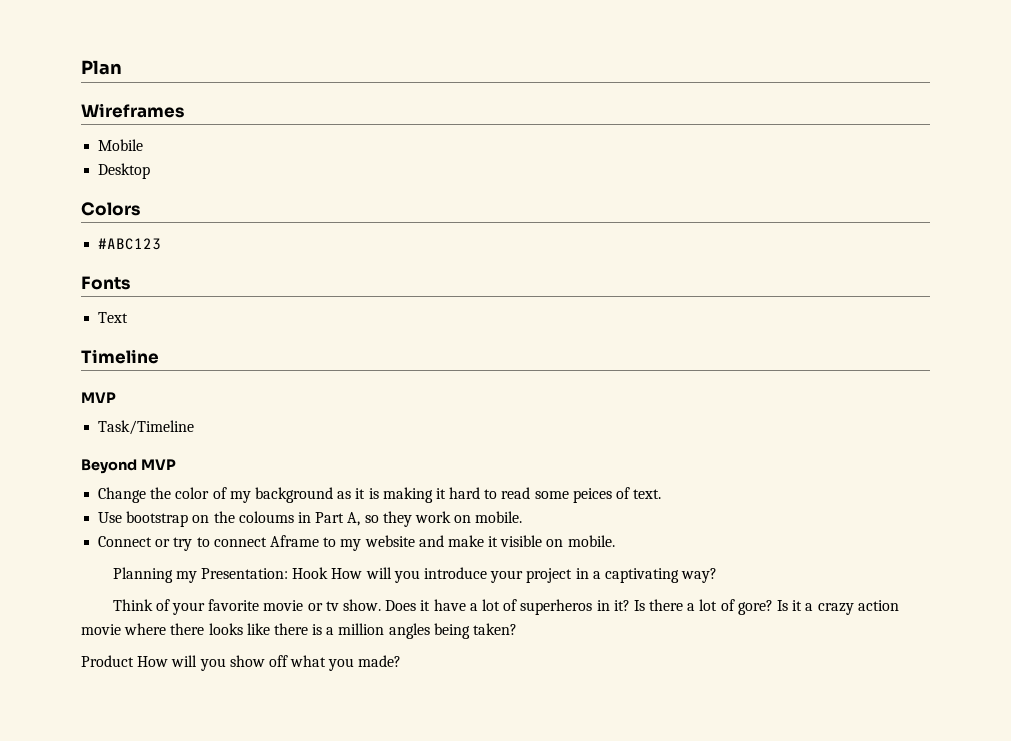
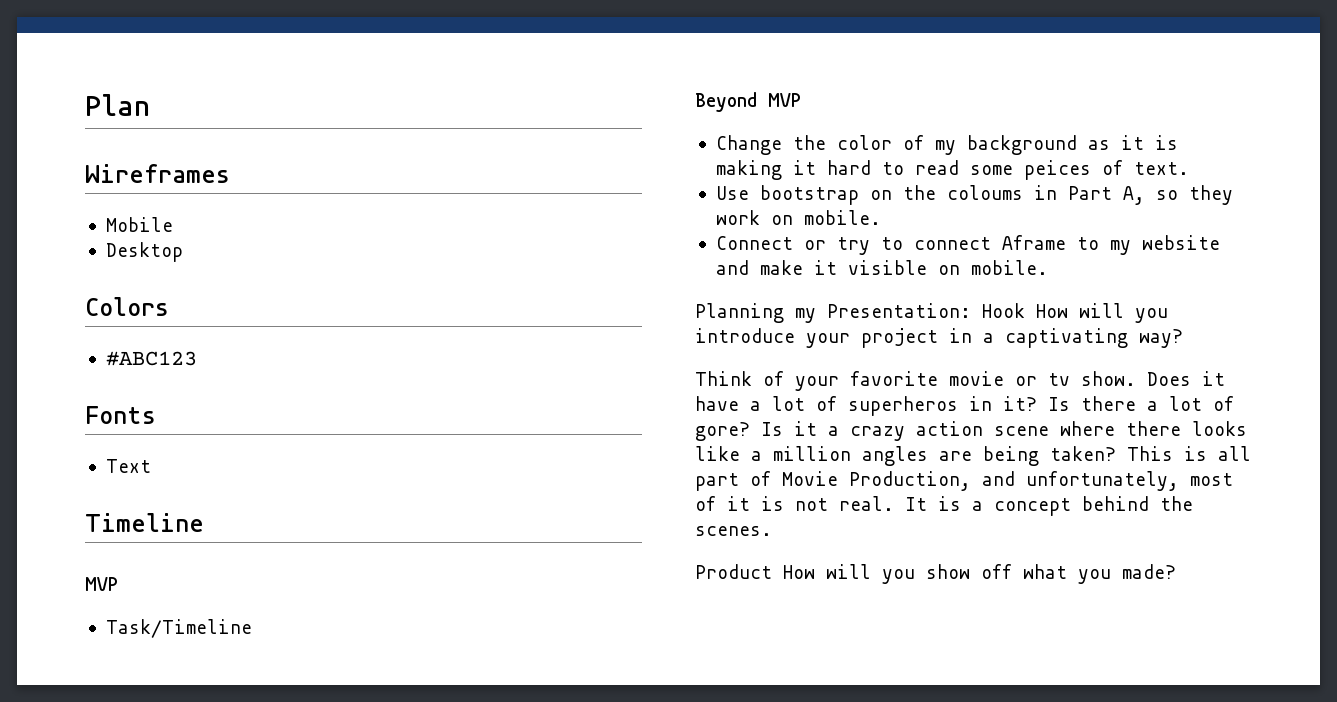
- Is it a crazy action movie where there looks like there is a million angles being taken?
+ Is it a crazy action scene where there looks like a million angles are being taken? This is all part of Movie Production, and unfortunately, most of it is not real. It is a concept behind the scenes.

